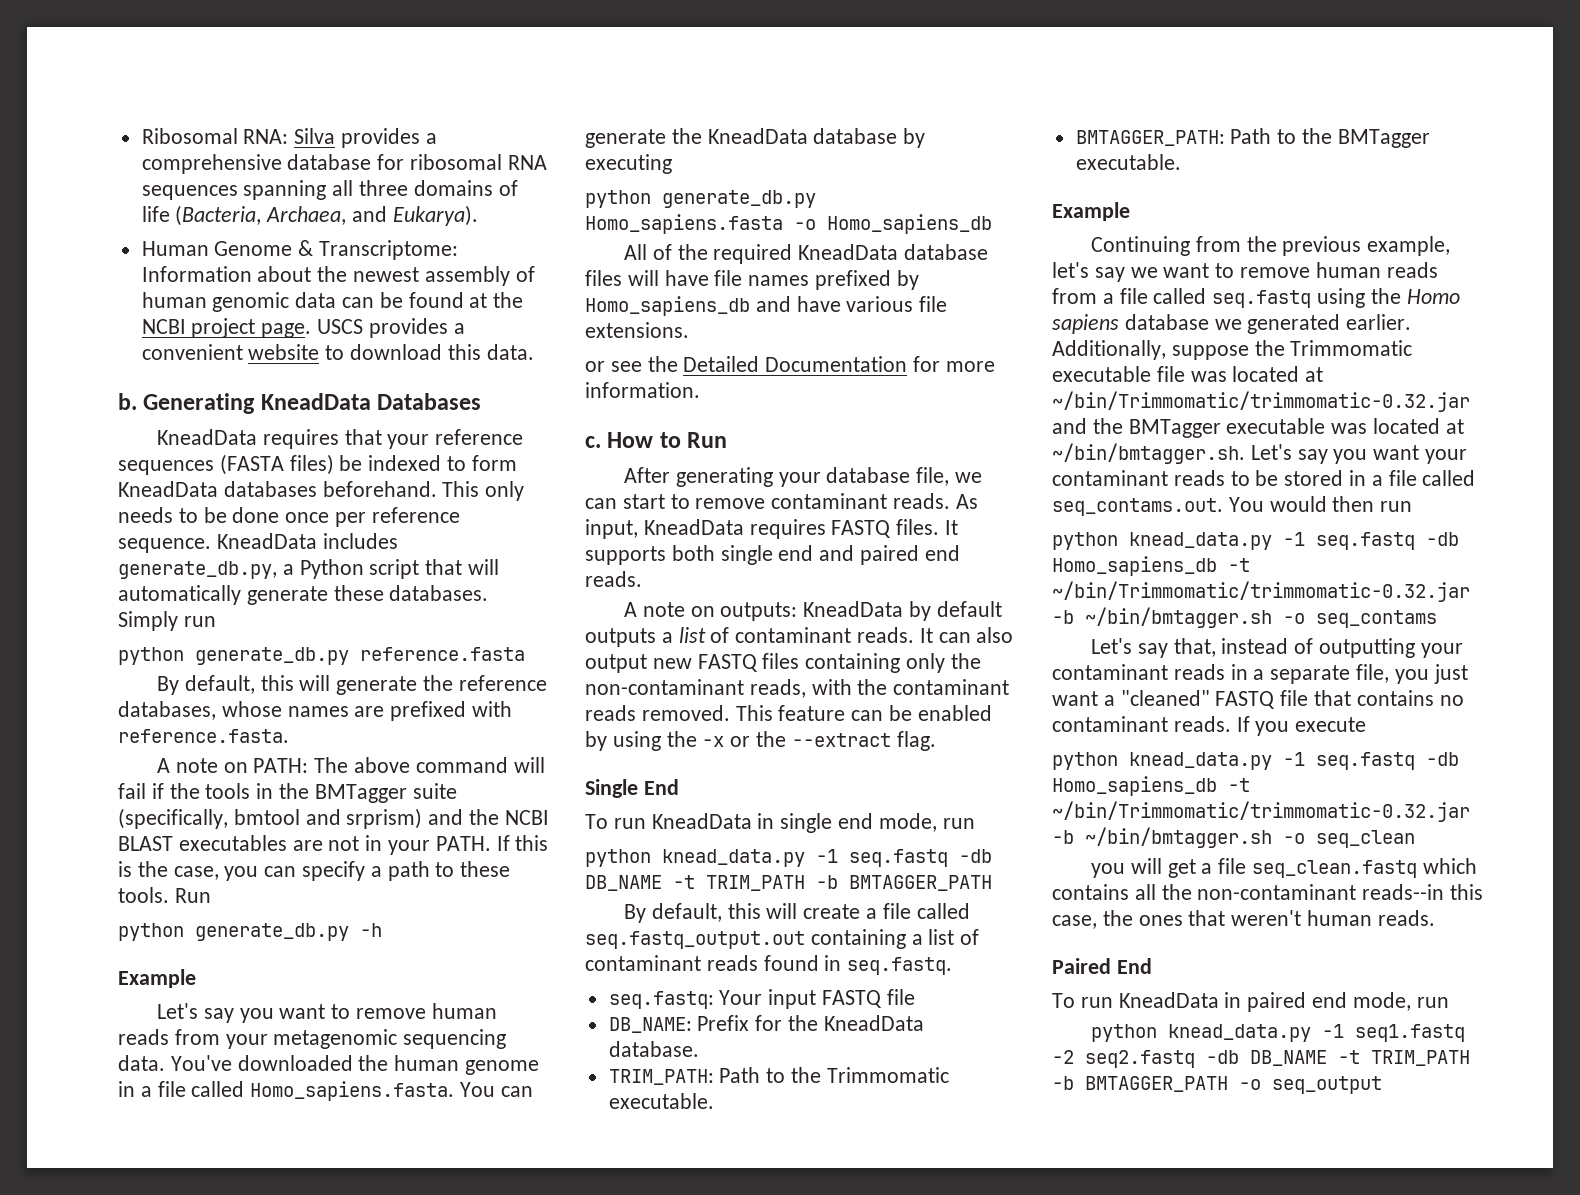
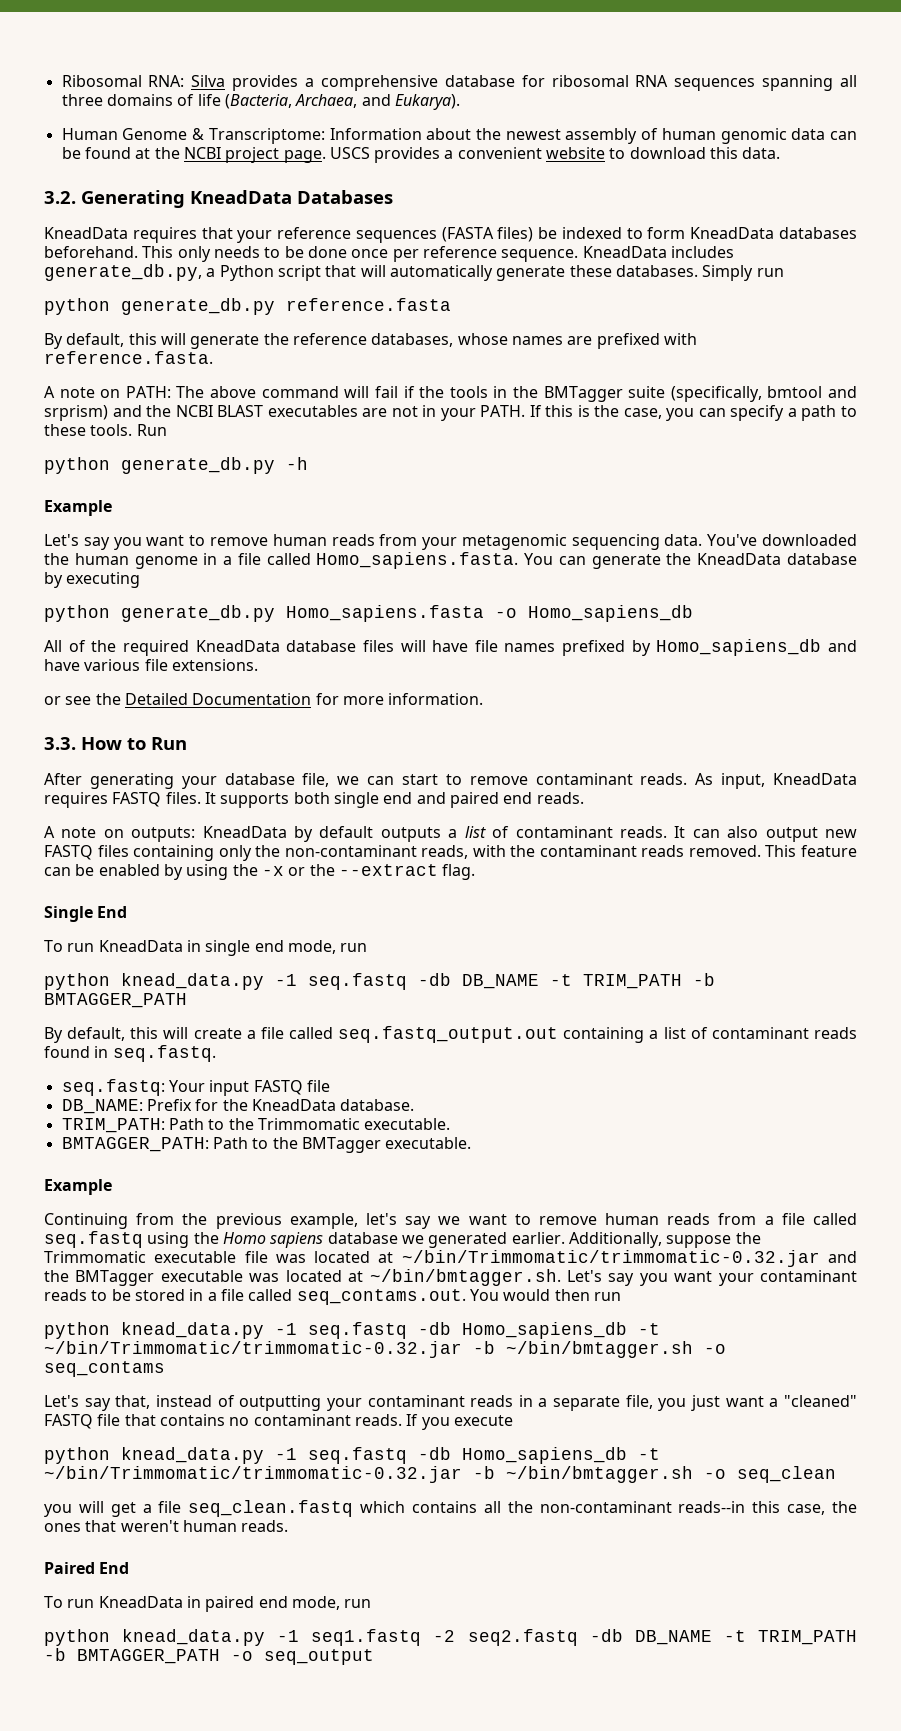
- b. Generating KneadData Databases
+ 3.2. Generating KneadData Databases
- c. How to Run
+ 3.3. How to Run

